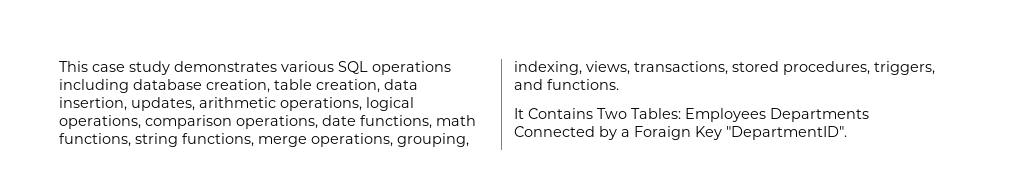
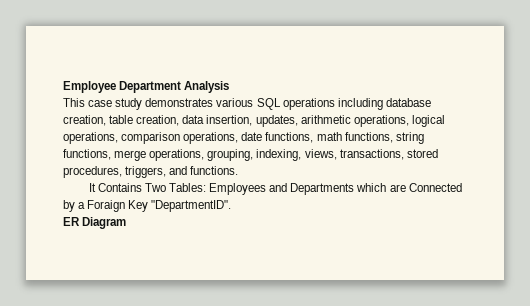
+ Employee Department Analysis
- It Contains Two Tables: Employees Departments Connected by a Foraign Key "DepartmentID".
+ It Contains Two Tables: Employees and Departments which are Connected by a Foraign Key "DepartmentID".
+ ER Diagram

